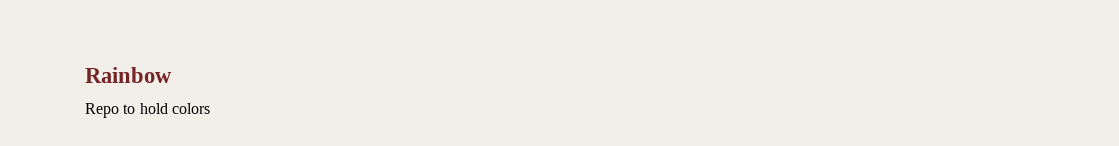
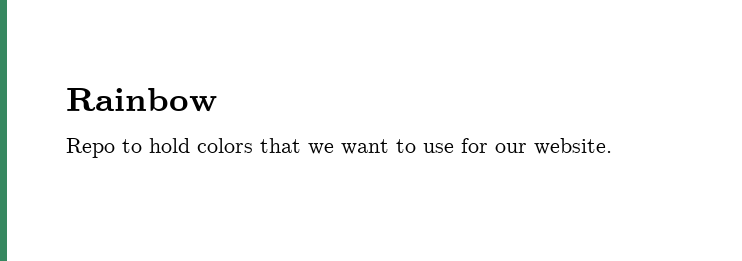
- Repo to hold colors
+ Repo to hold colors that we want to use for our website.

